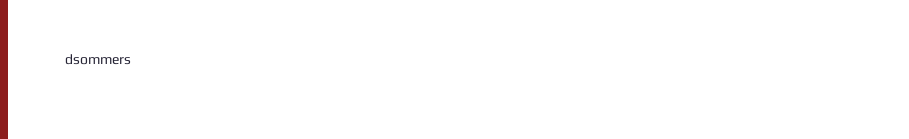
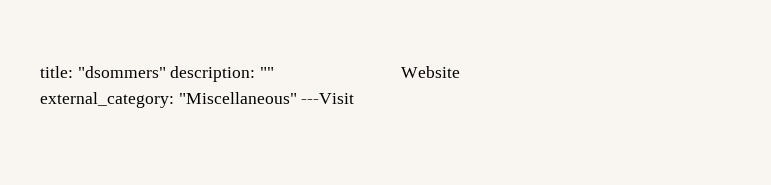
- dsommers
+ title: "dsommers" description: "" external_category: "Miscellaneous" ---Visit Website

